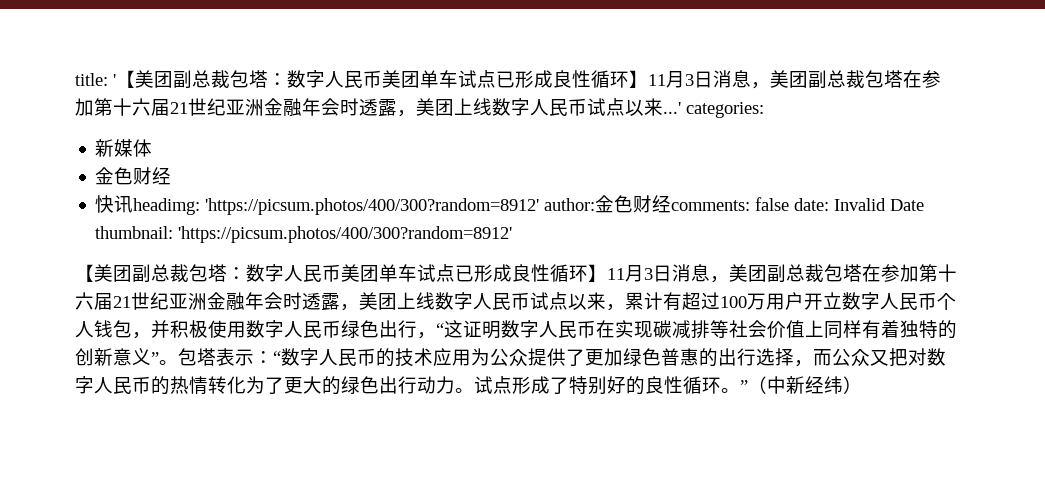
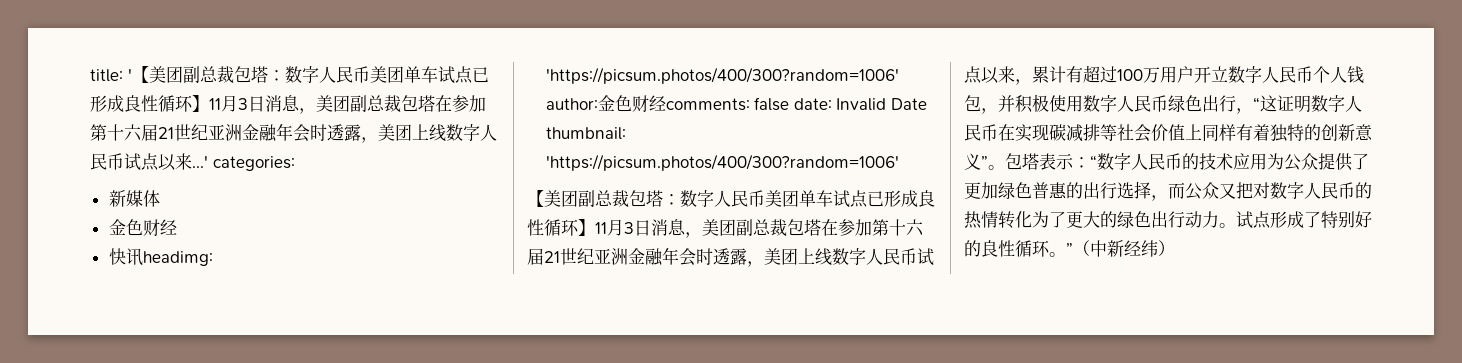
- 快讯headimg: 'https://picsum.photos/400/300?random=8912' author:金色财经comments: false date: Invalid Date thumbnail: 'https://picsum.photos/400/300?random=8912'
+ 快讯headimg: 'https://picsum.photos/400/300?random=1006' author:金色财经comments: false date: Invalid Date thumbnail: 'https://picsum.photos/400/300?random=1006'

